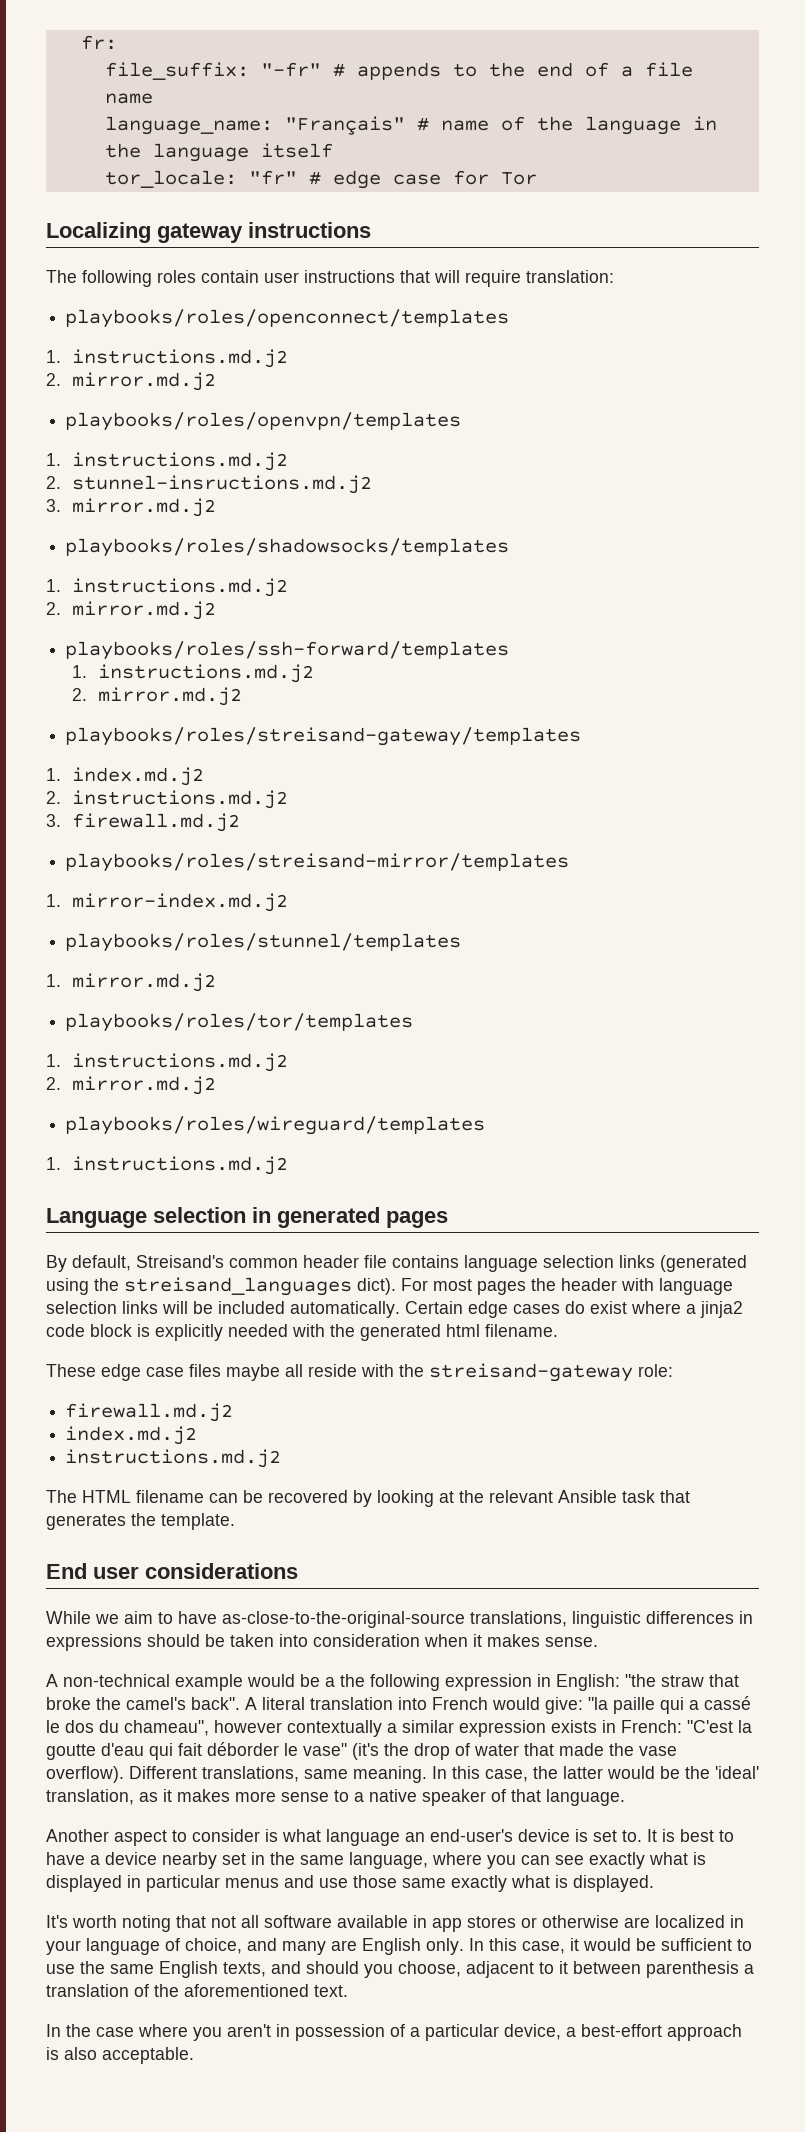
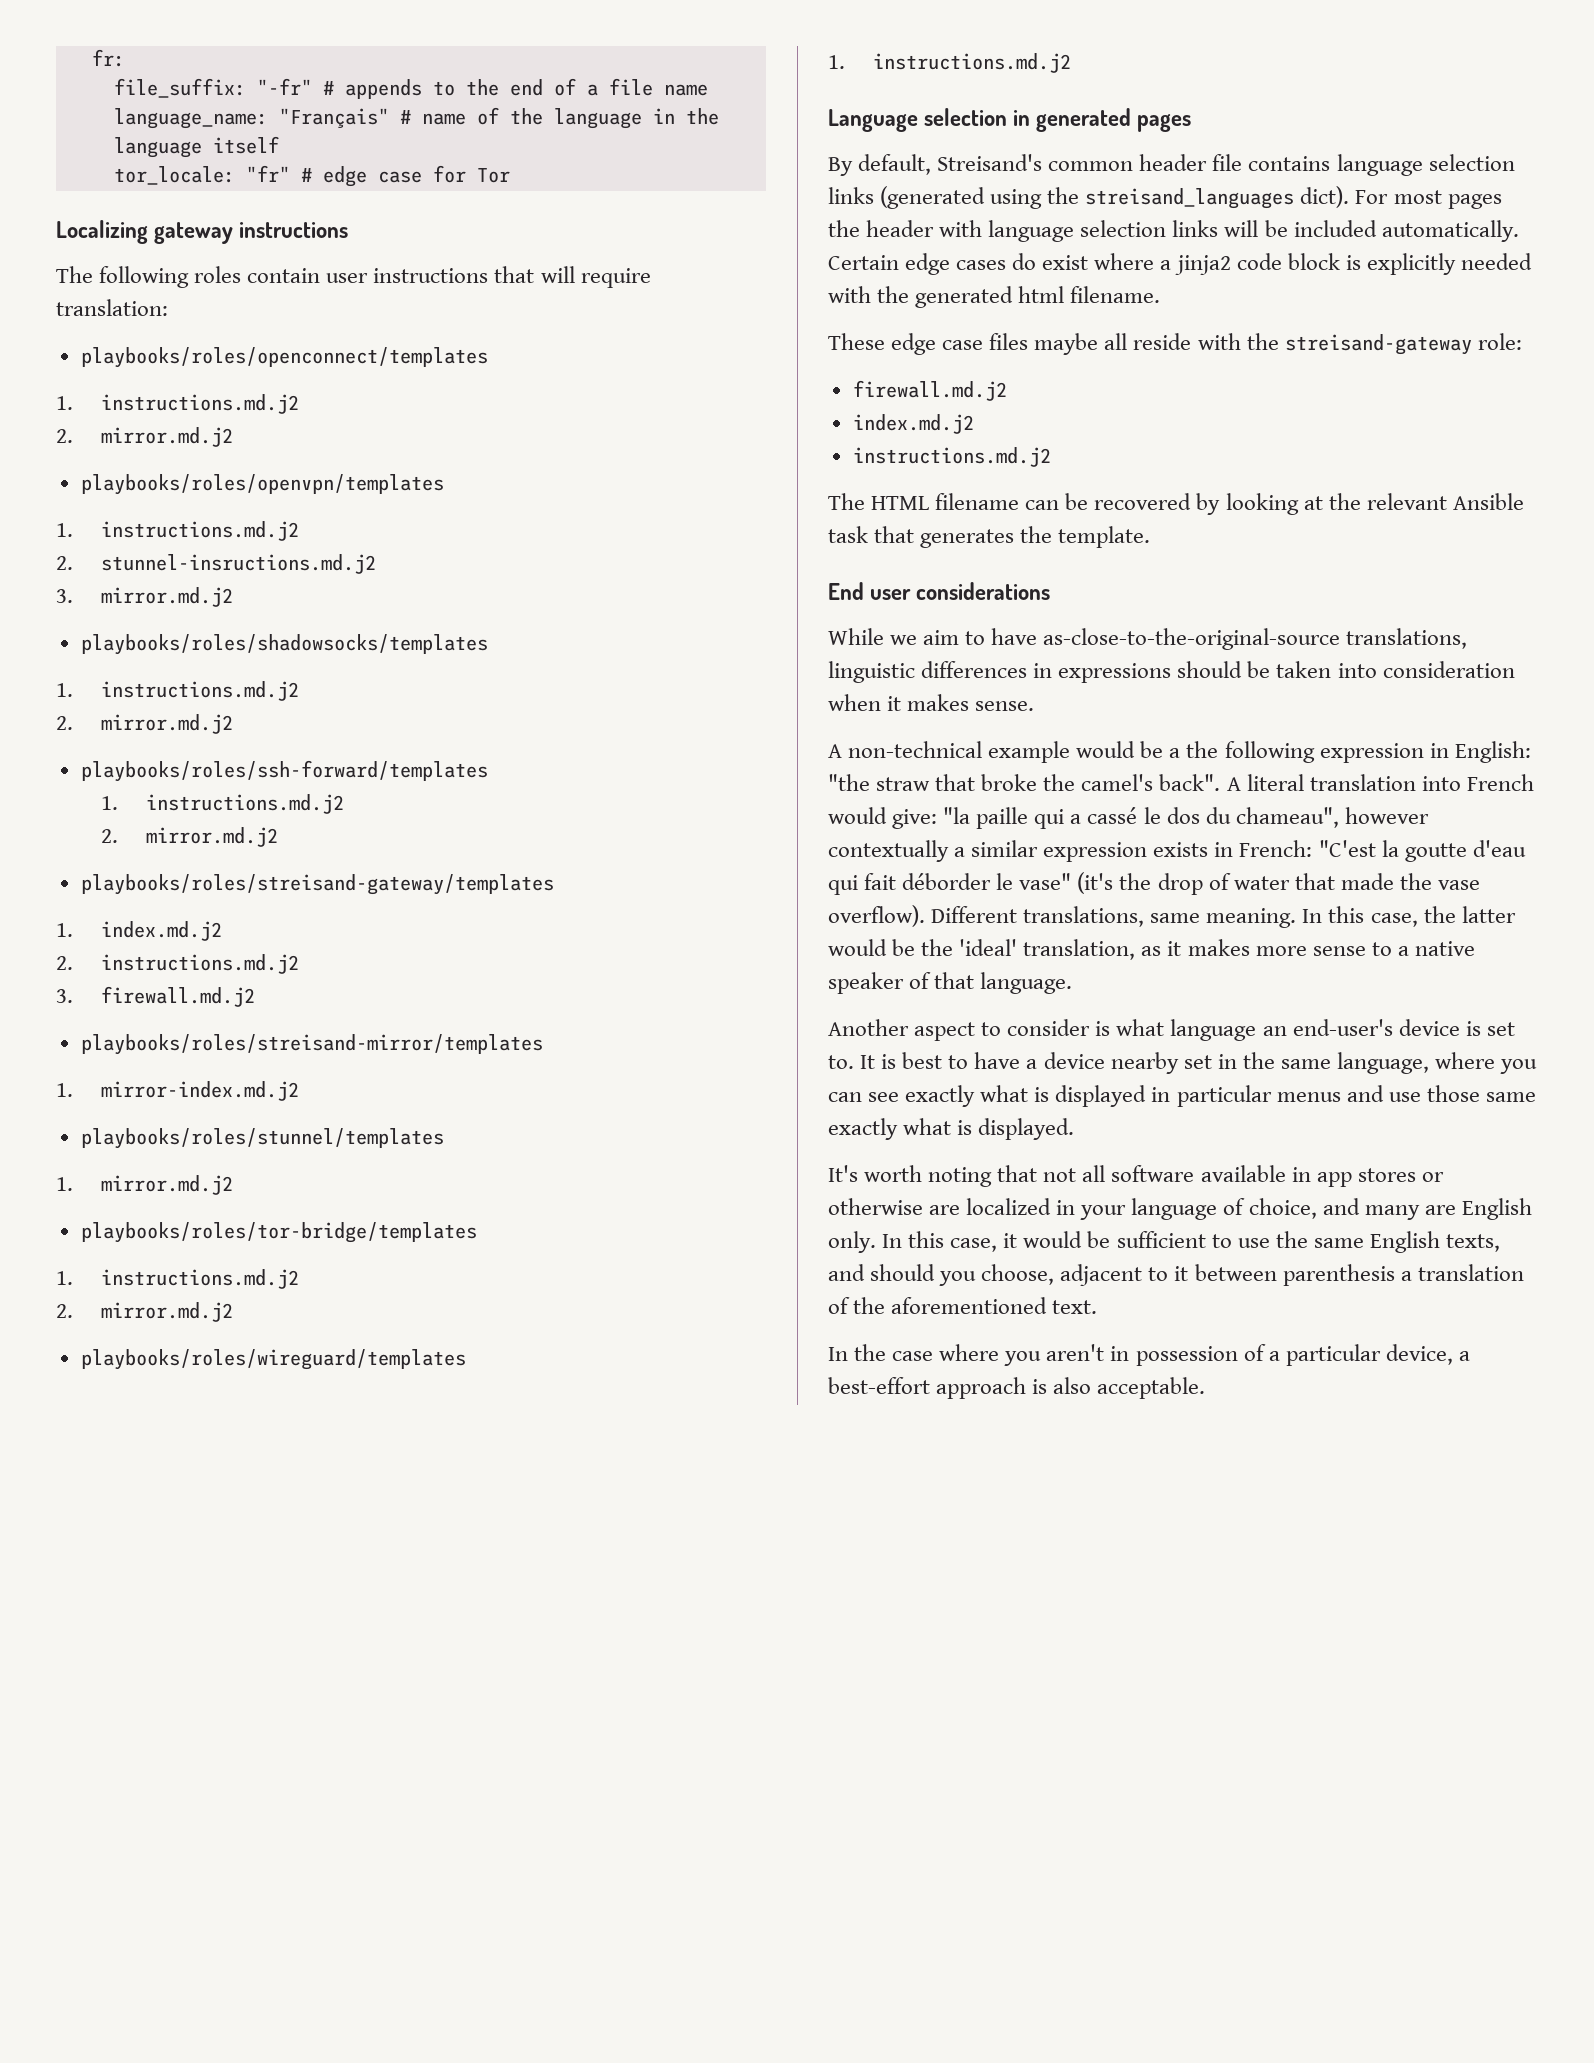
- playbooks/roles/tor/templates
+ playbooks/roles/tor-bridge/templates

